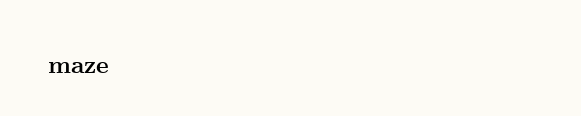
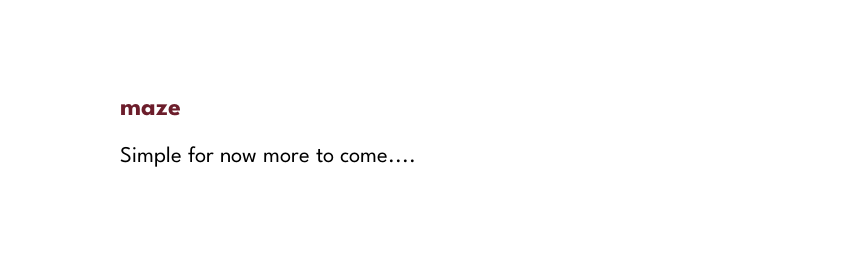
+ Simple for now more to come....

